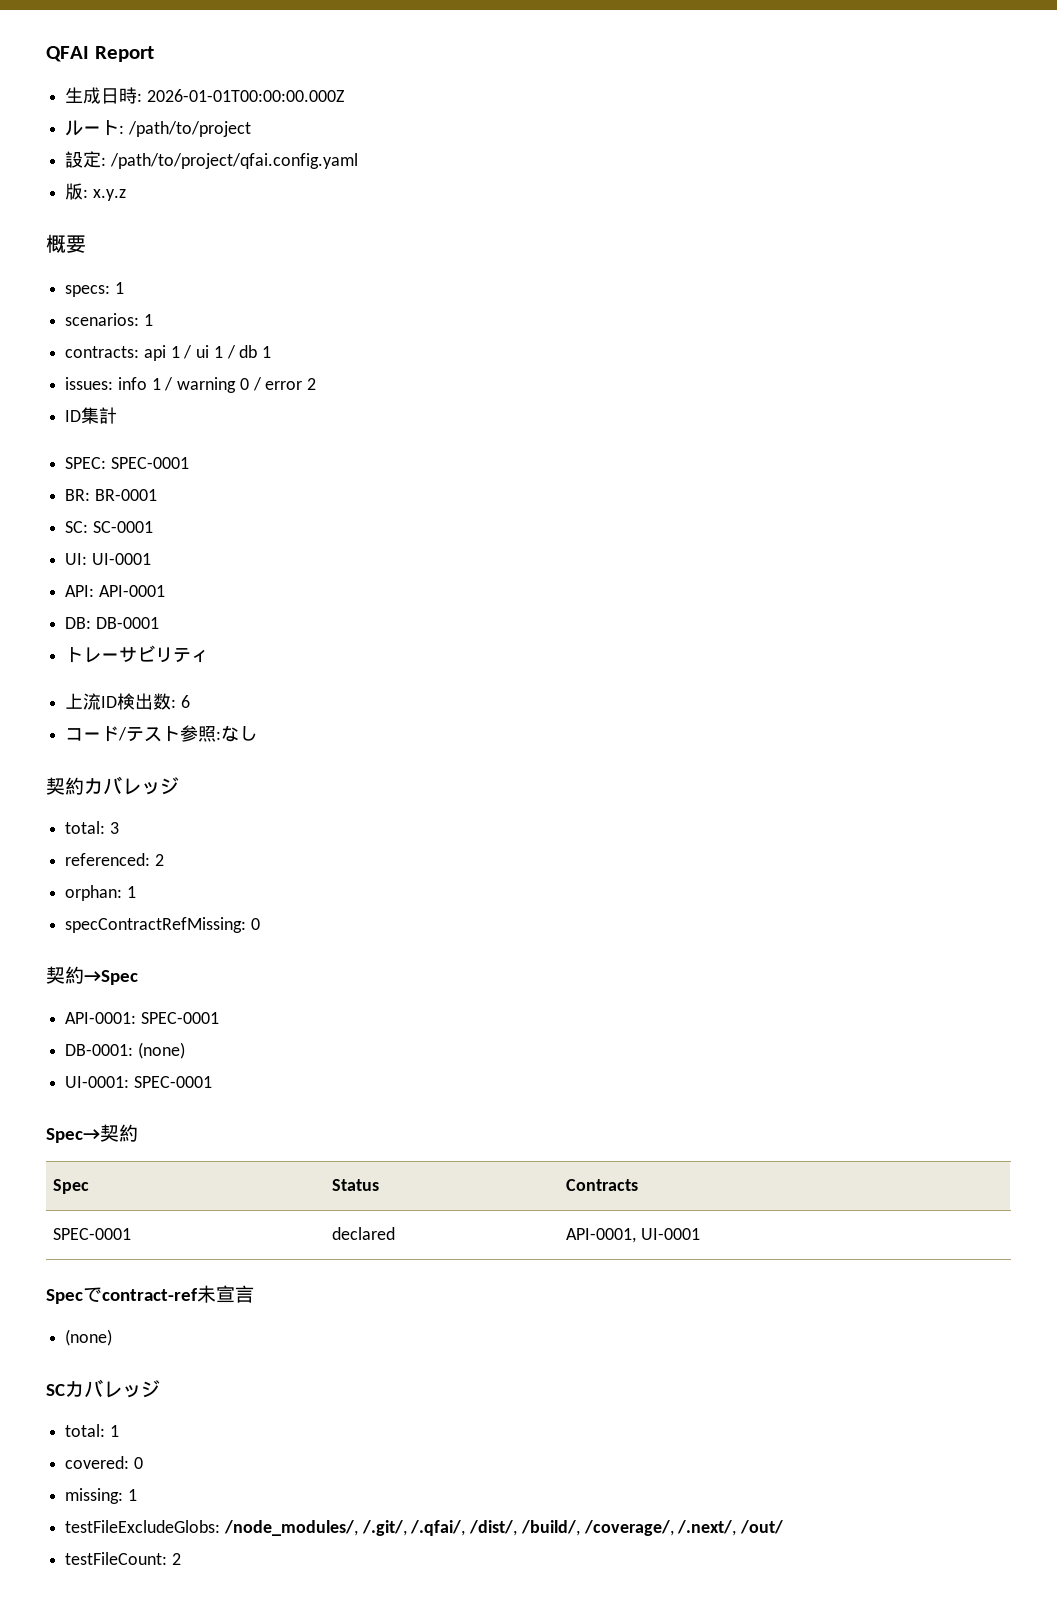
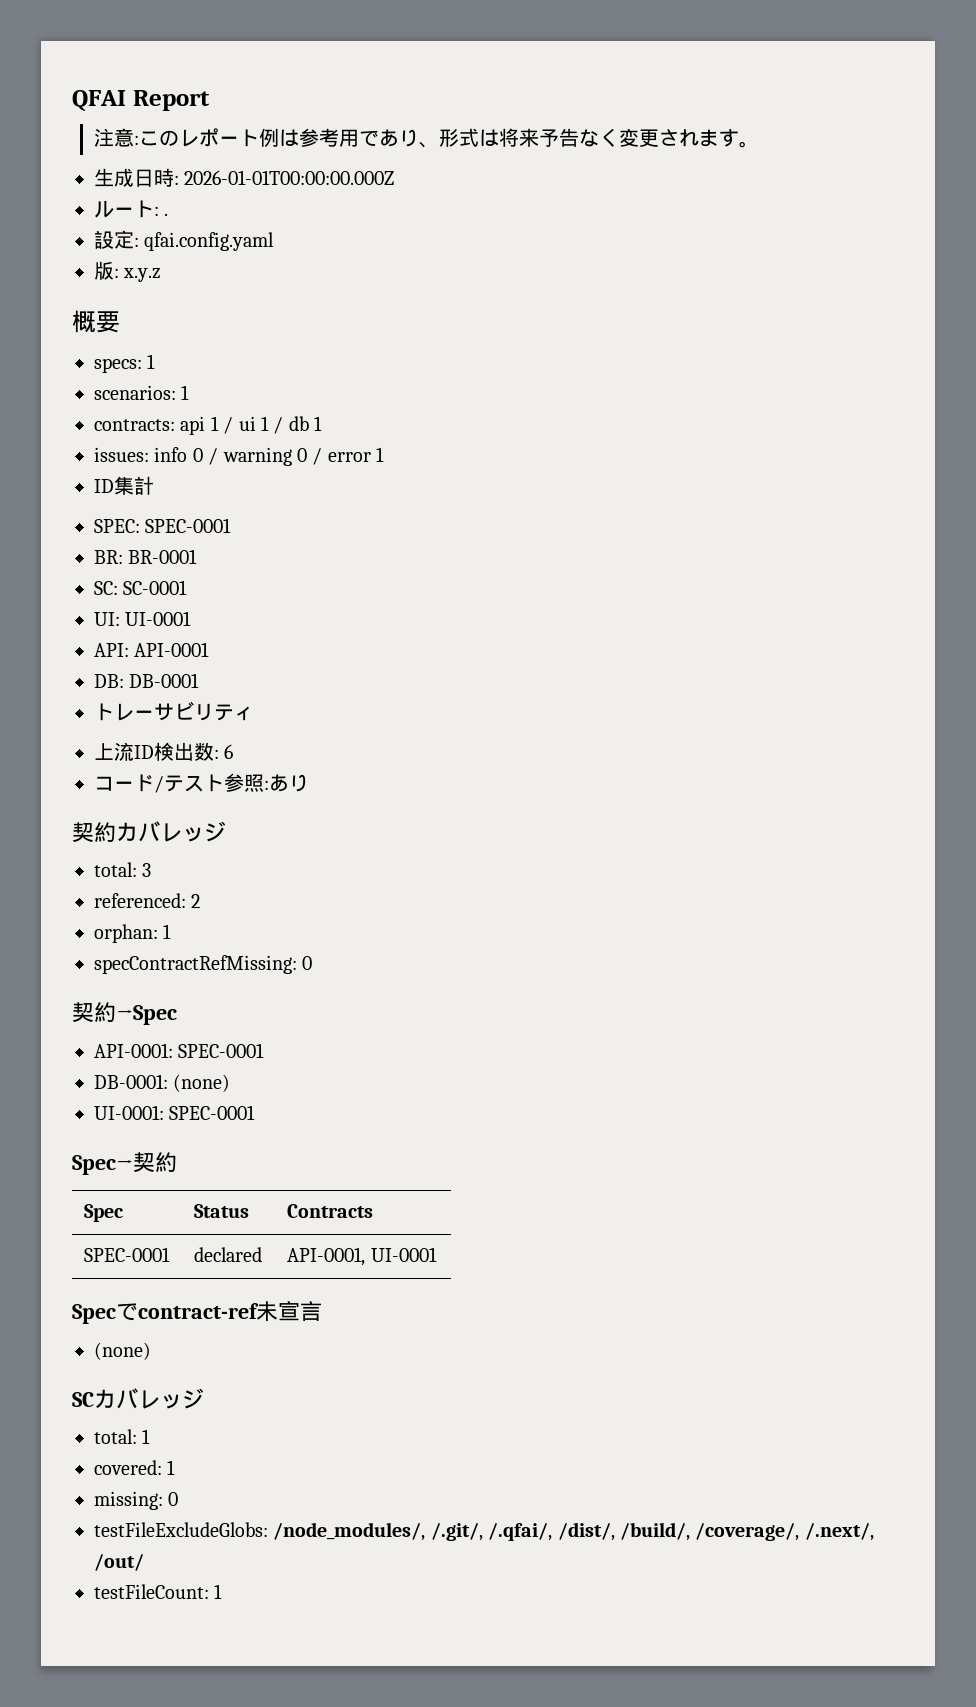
+ 注意:このレポート例は参考用であり、形式は将来予告なく変更されます。
- ルート: /path/to/project
+ ルート: .
- 設定: /path/to/project/qfai.config.yaml
+ 設定: qfai.config.yaml
- issues: info 1 / warning 0 / error 2
+ issues: info 0 / warning 0 / error 1
- コード/テスト参照:なし
+ コード/テスト参照:あり
- covered: 0
+ covered: 1
- missing: 1
+ missing: 0
- testFileCount: 2
+ testFileCount: 1

